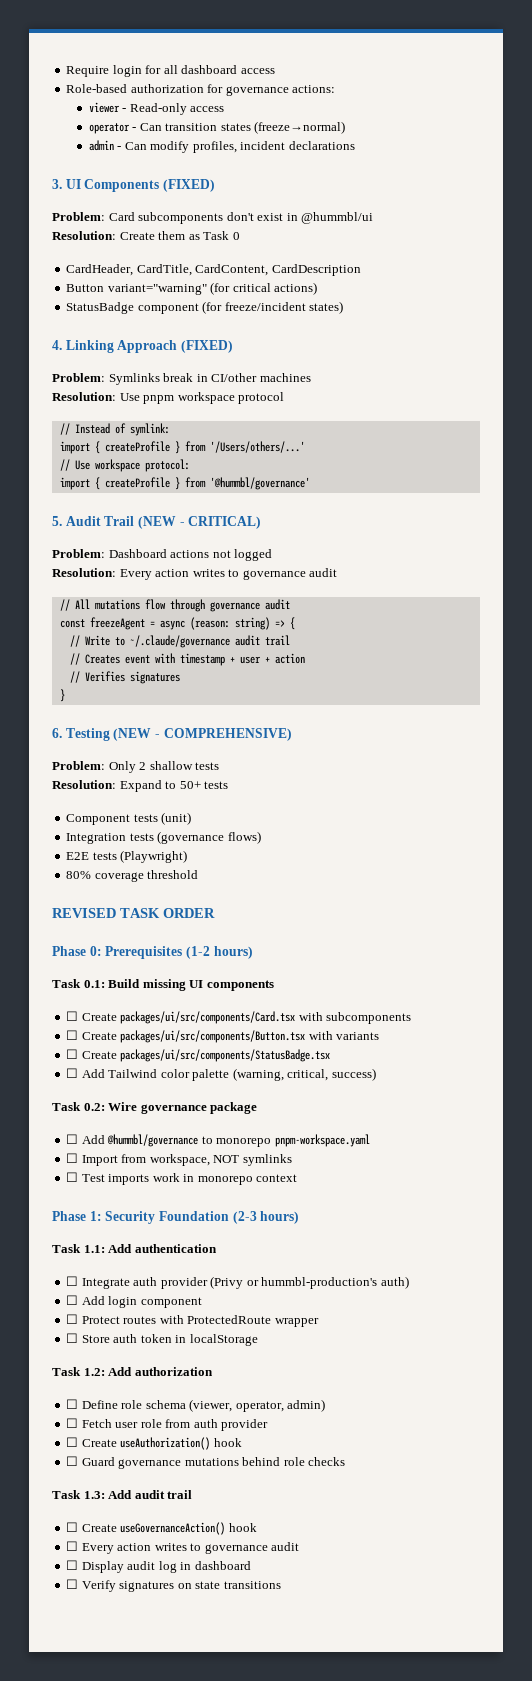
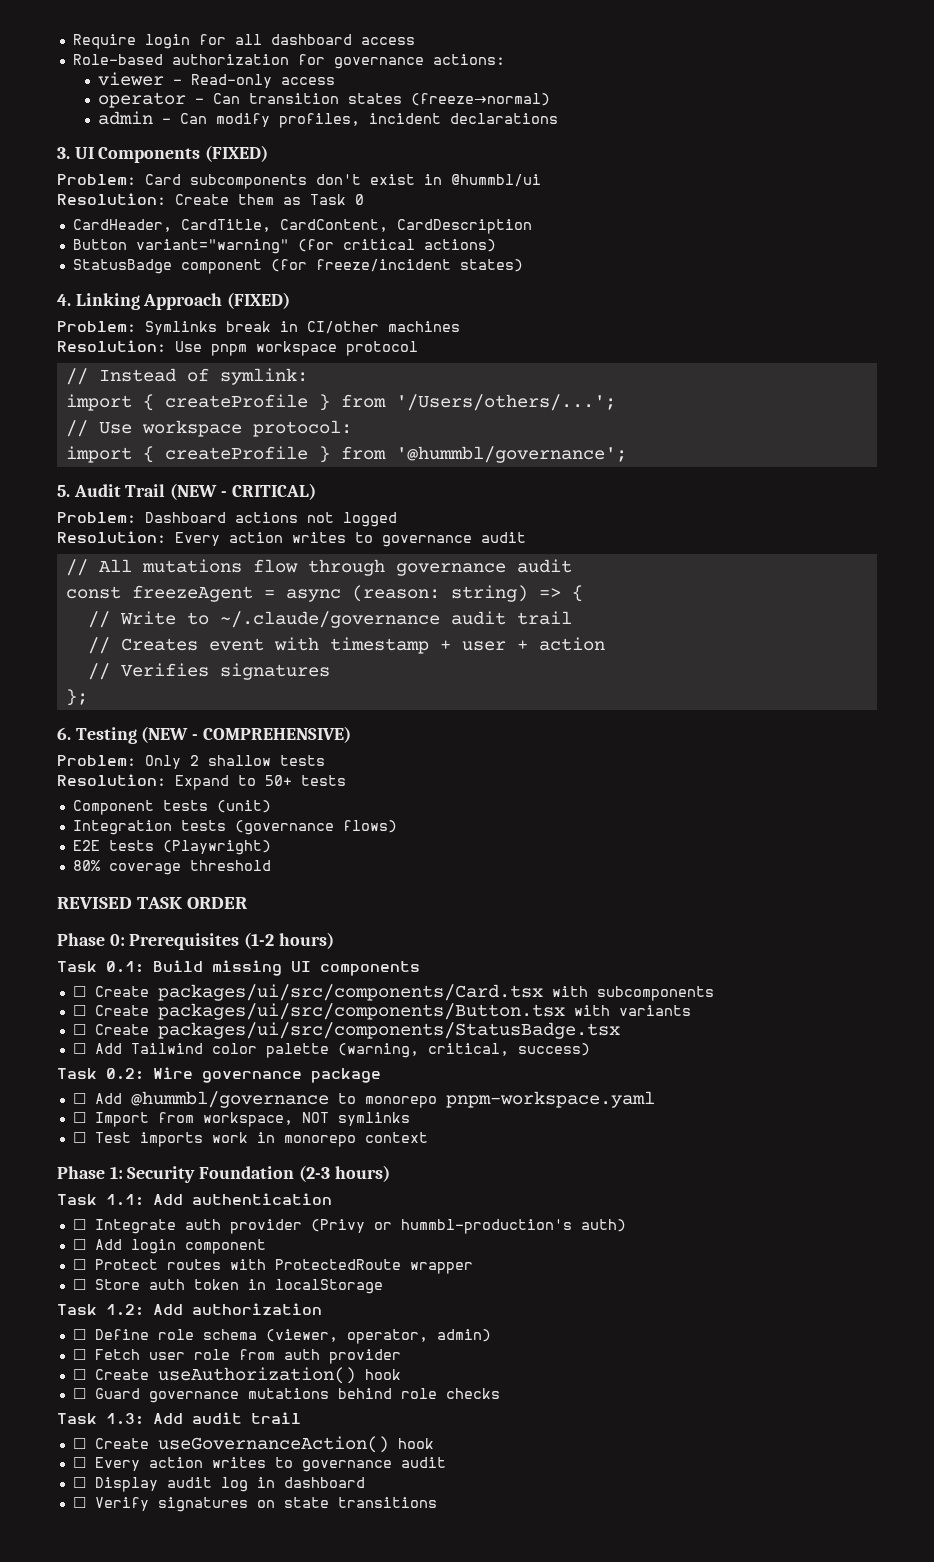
- import { createProfile } from '/Users/others/...'
+ import { createProfile } from '/Users/others/...';
- import { createProfile } from '@hummbl/governance'
+ import { createProfile } from '@hummbl/governance';
  // Verifies signatures
- }
+ };

